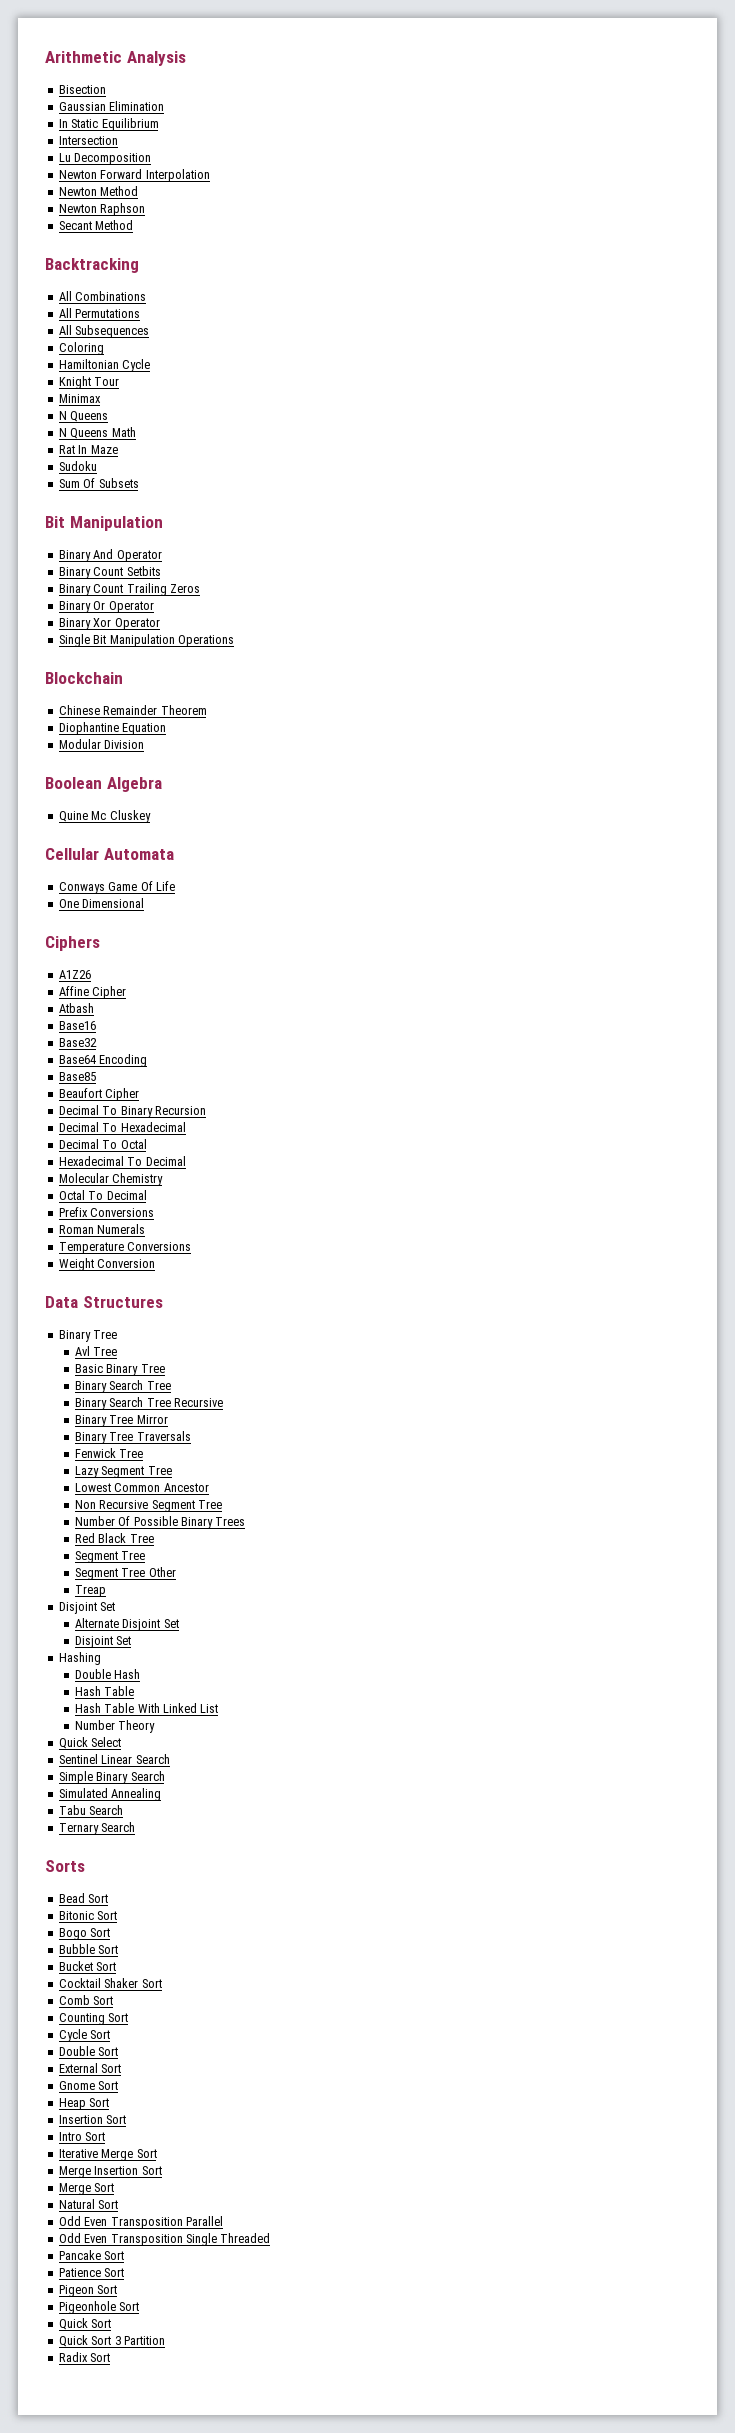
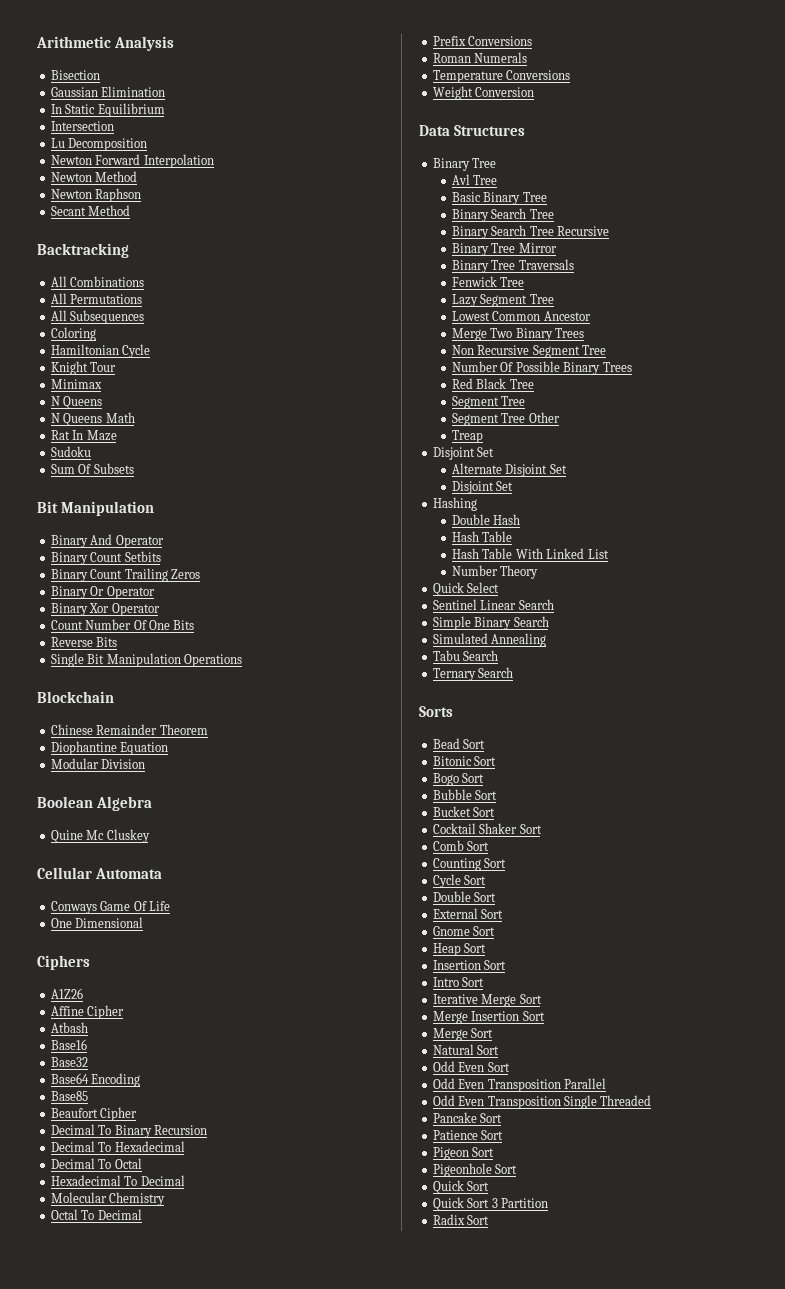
+ Count Number Of One Bits
+ Reverse Bits
+ Merge Two Binary Trees
+ Odd Even Sort

